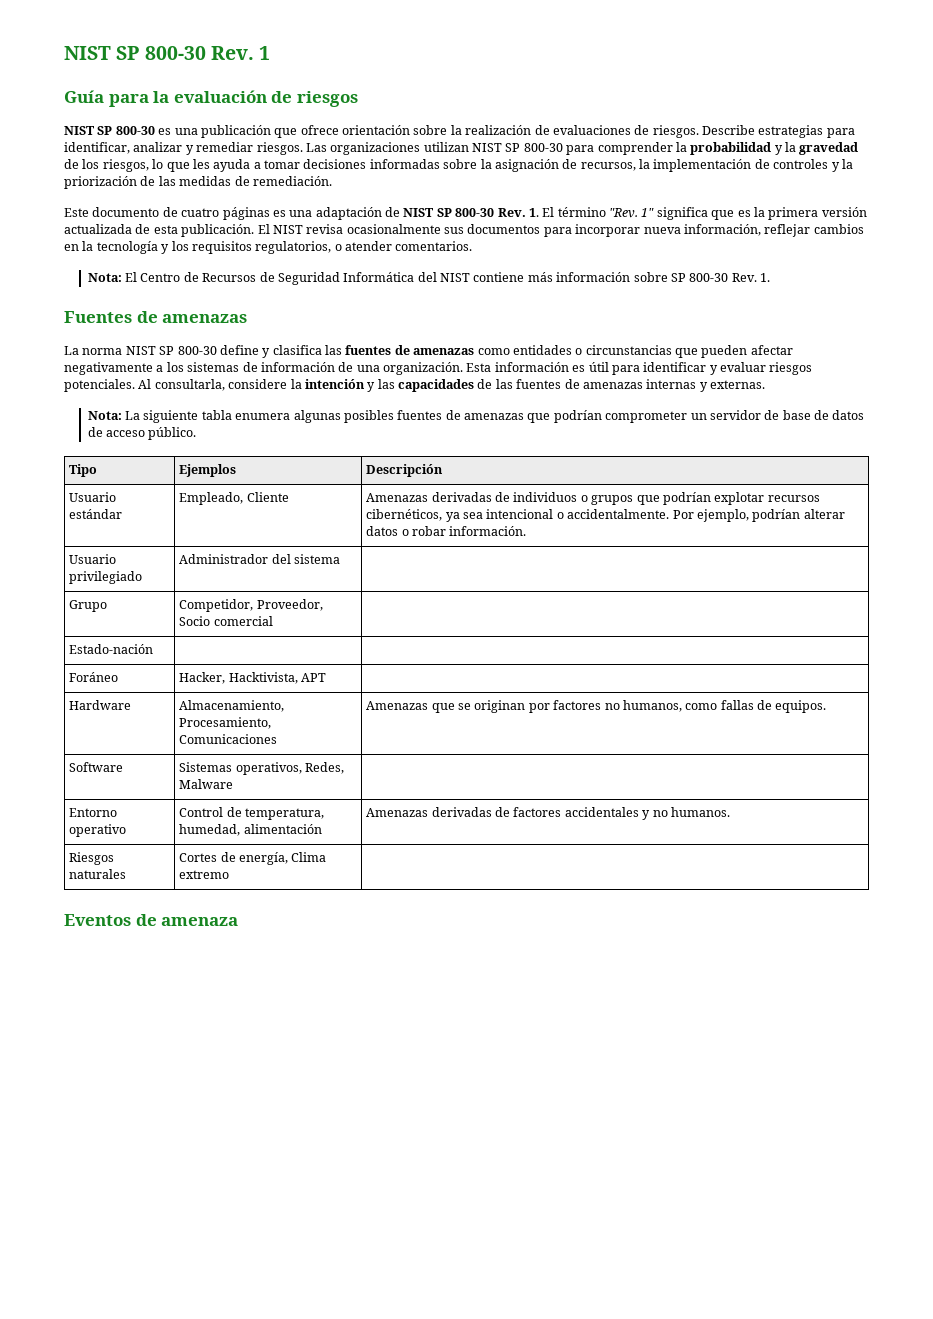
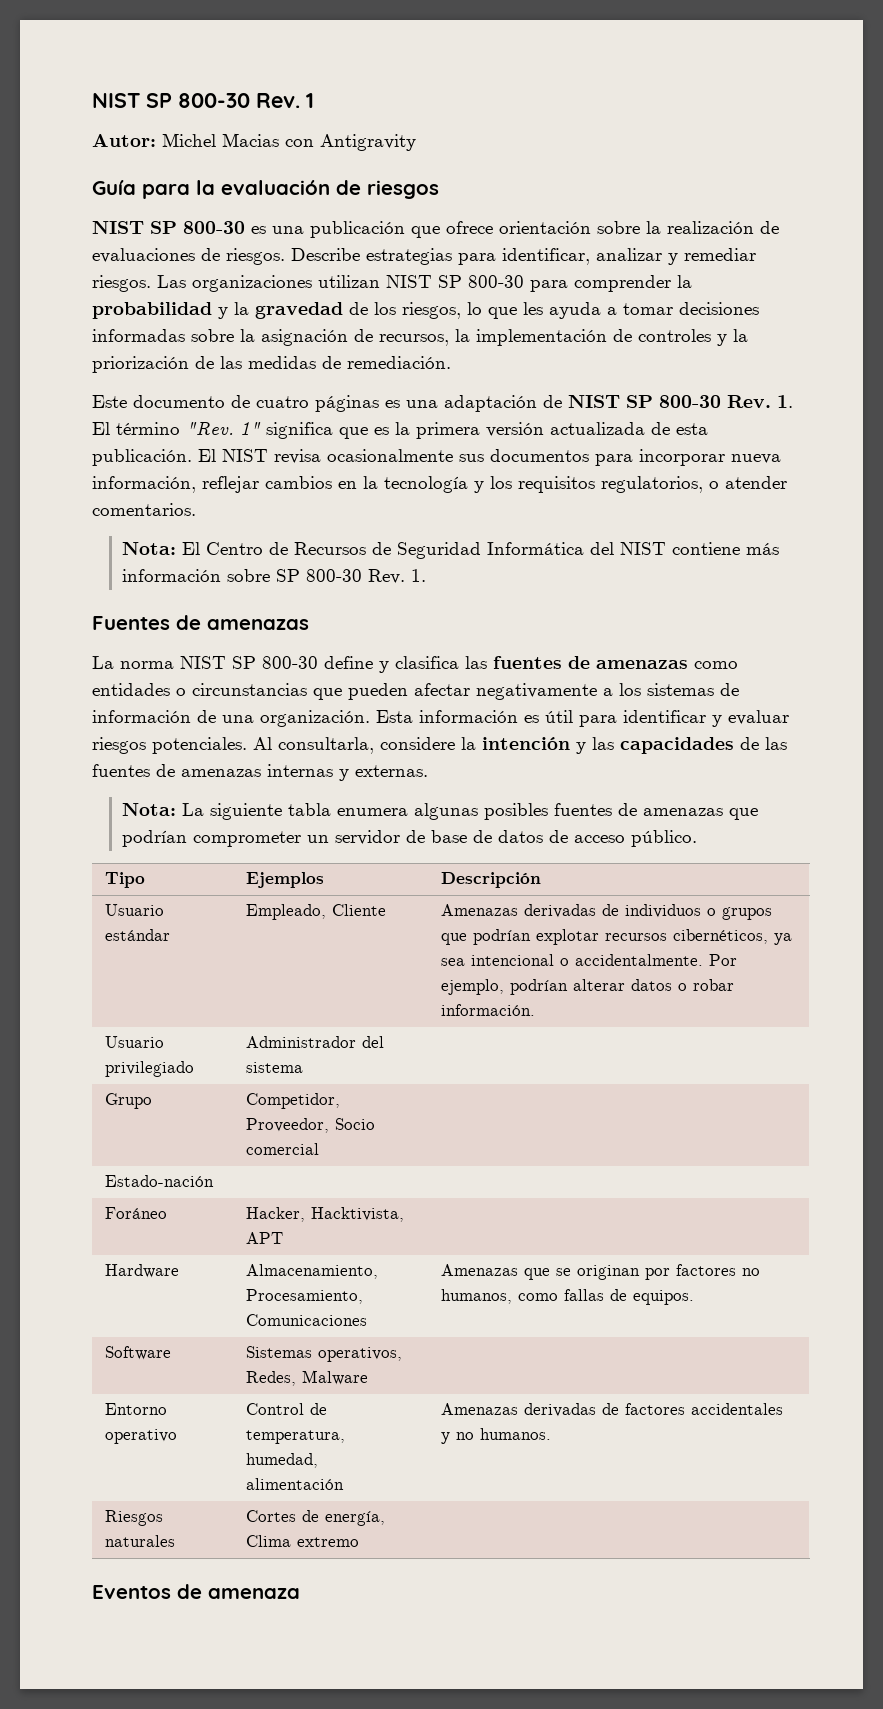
+ Autor: Michel Macias con Antigravity

